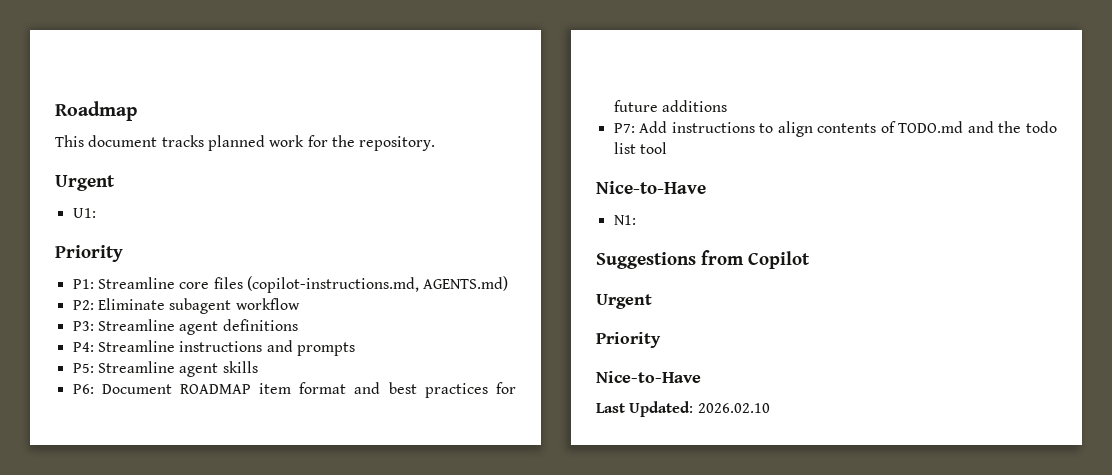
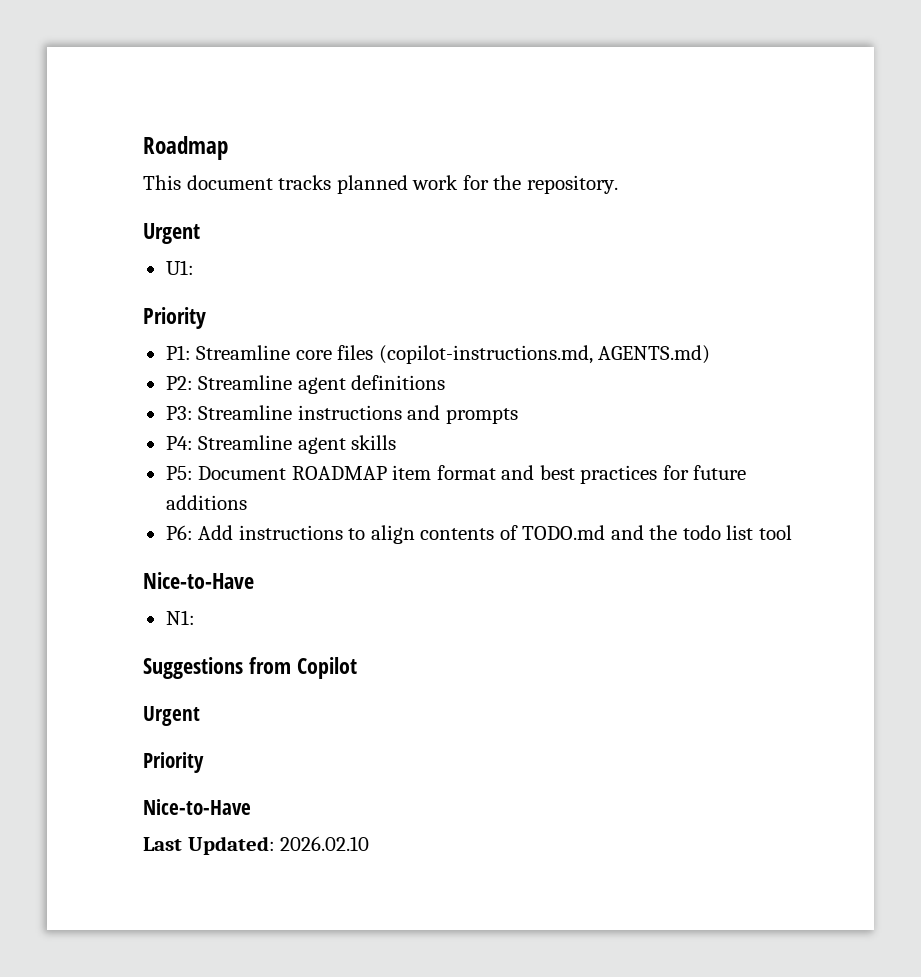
- P2: Eliminate subagent workflow
- P3: Streamline agent definitions
+ P2: Streamline agent definitions
- P4: Streamline instructions and prompts
+ P3: Streamline instructions and prompts
- P5: Streamline agent skills
+ P4: Streamline agent skills
- P6: Document ROADMAP item format and best practices for future additions
+ P5: Document ROADMAP item format and best practices for future additions
- P7: Add instructions to align contents of TODO.md and the todo list tool
+ P6: Add instructions to align contents of TODO.md and the todo list tool

